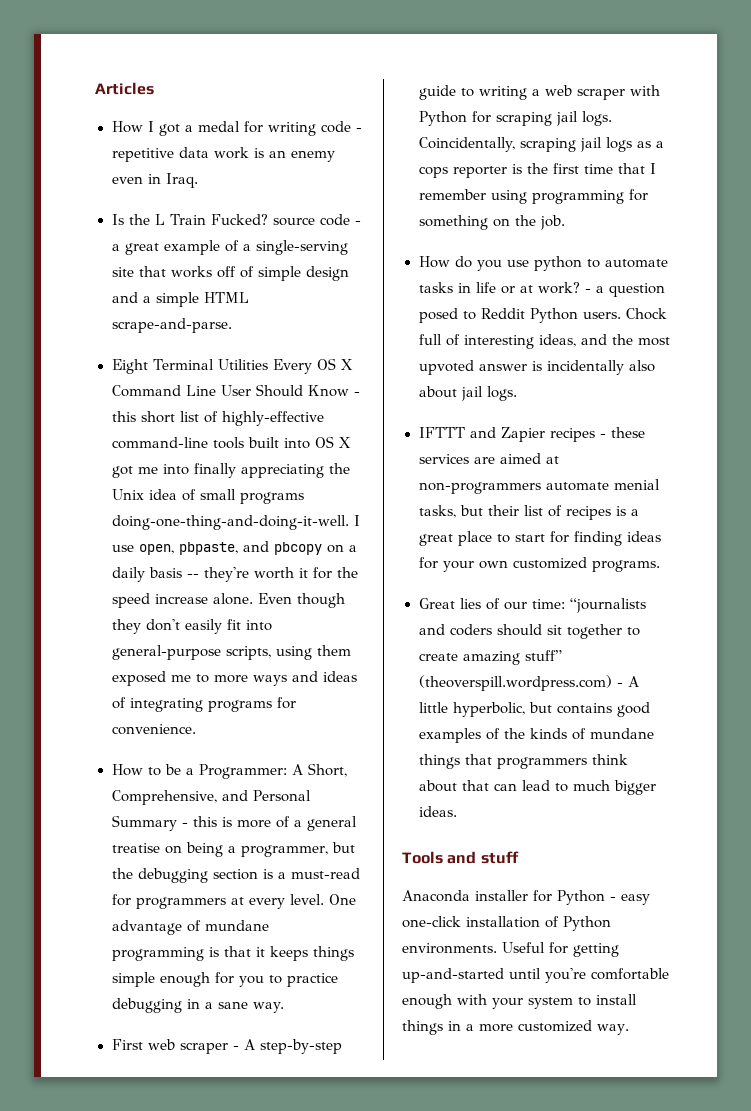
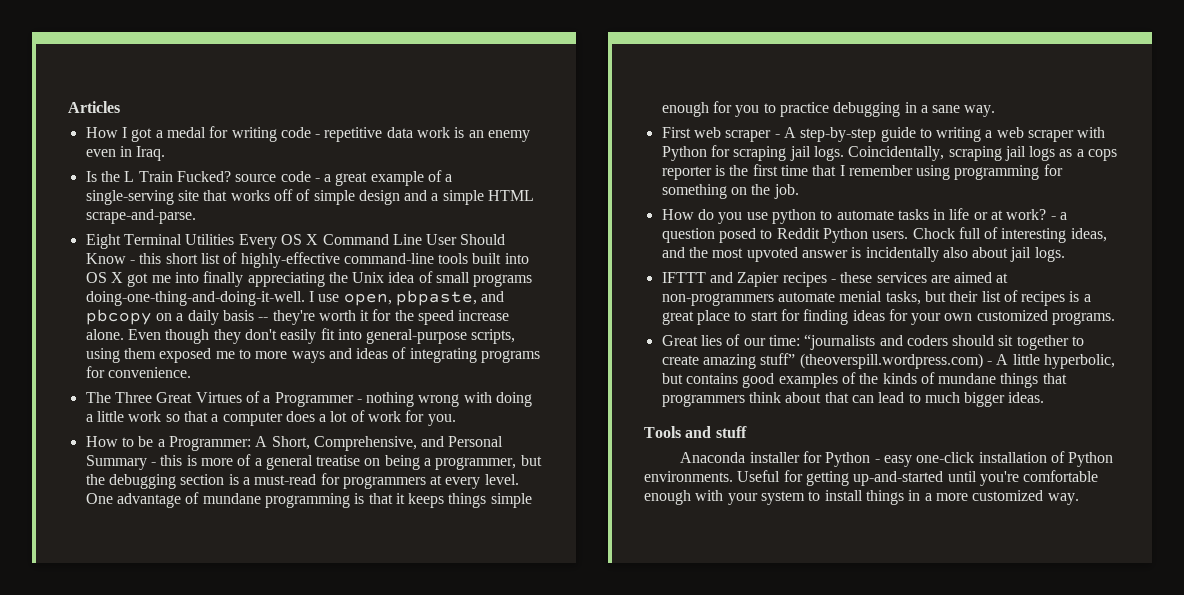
+ The Three Great Virtues of a Programmer - nothing wrong with doing a little work so that a computer does a lot of work for you.

